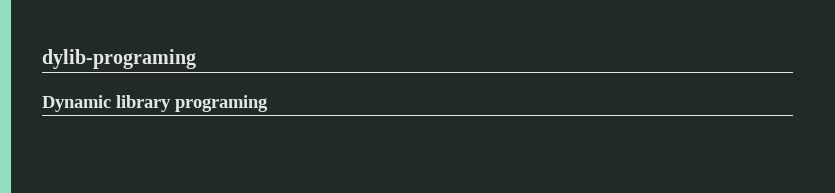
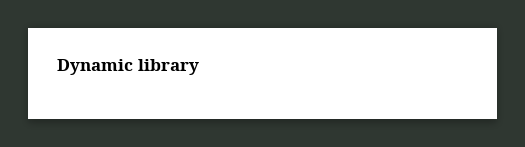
- dylib-programing
- Dynamic library programing
+ Dynamic library

